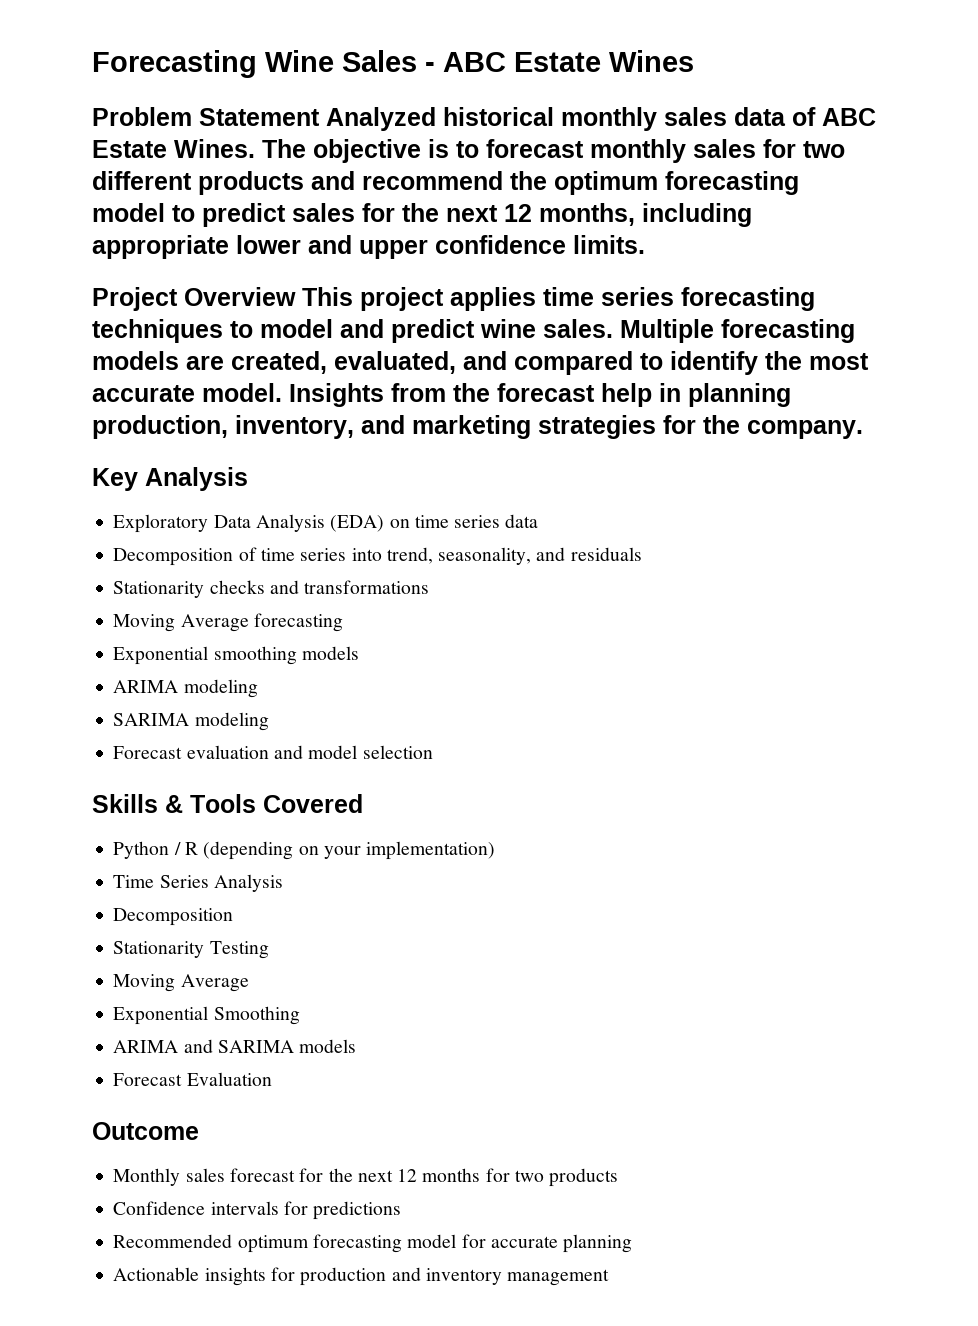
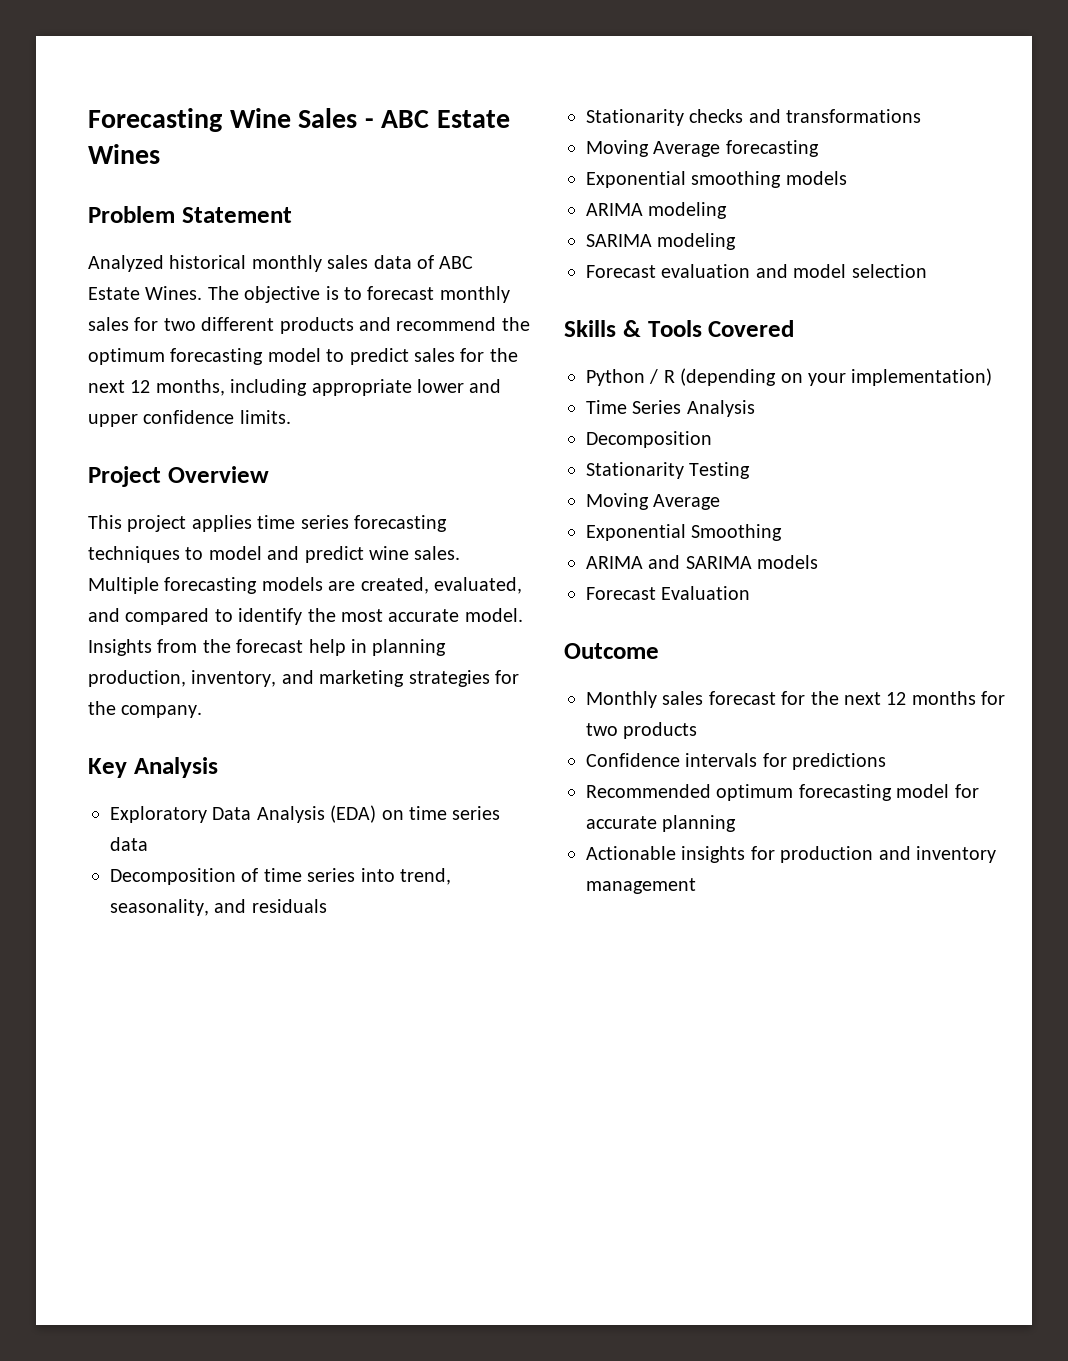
- Problem Statement Analyzed historical monthly sales data of ABC Estate Wines.
+ Problem Statement
+ Analyzed historical monthly sales data of ABC Estate Wines.
- Project Overview This project applies time series forecasting techniques to model and predict wine sales.
+ Project Overview
+ This project applies time series forecasting techniques to model and predict wine sales.

